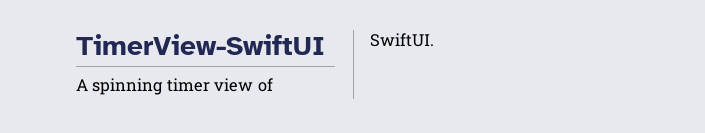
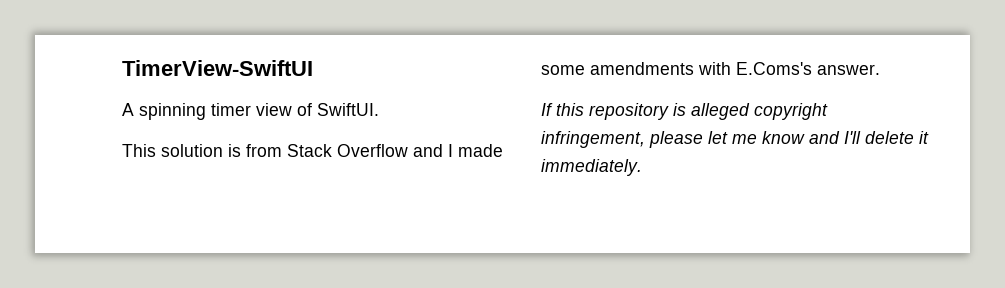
+ This solution is from Stack Overflow and I made some amendments with E.Coms's answer.
+ If this repository is alleged copyright infringement, please let me know and I'll delete it immediately.

